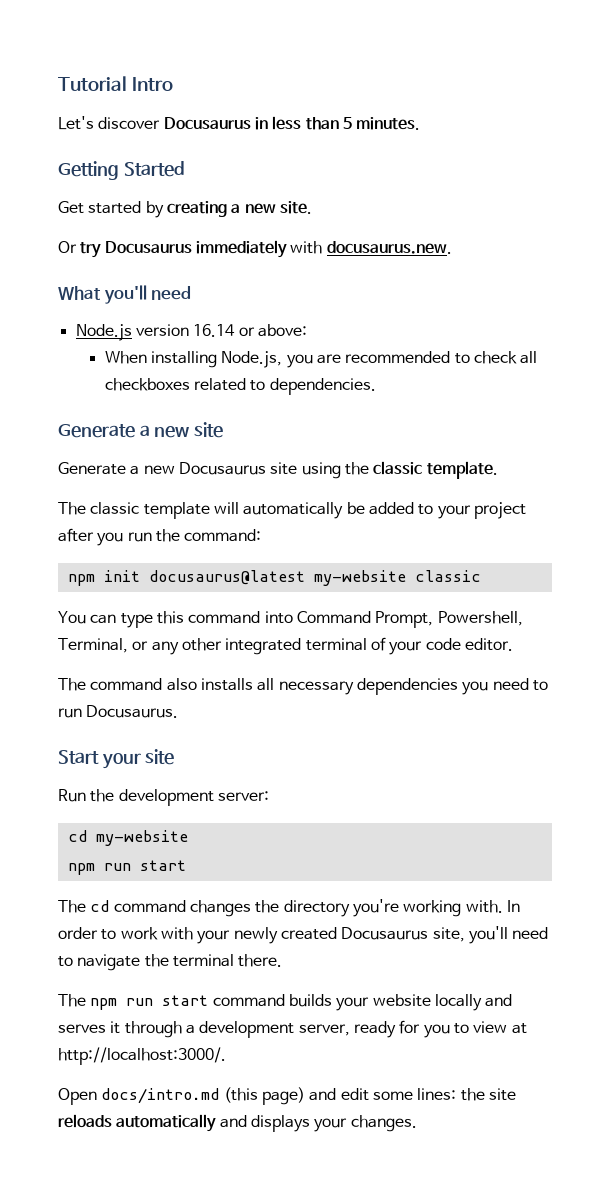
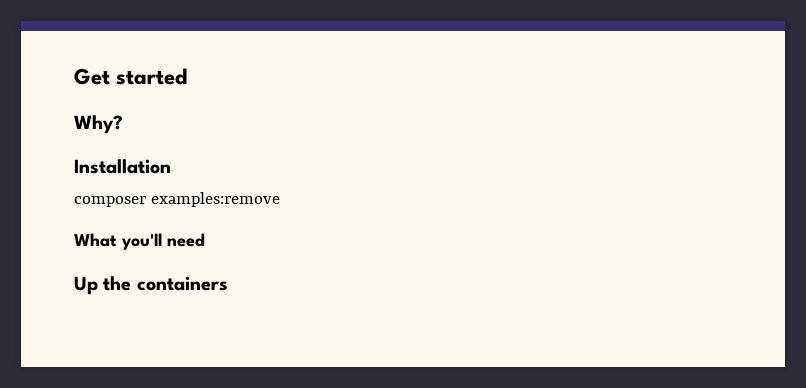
- Tutorial Intro
- Let's discover Docusaurus in less than 5 minutes.
- Getting Started
- Get started by creating a new site.
- Or try Docusaurus immediately with docusaurus.new.
+ Get started
+ Why?
+ Installation
+ composer examples:remove
  What you'll need
- Node.js version 16.14 or above:
- When installing Node.js, you are recommended to check all checkboxes related to dependencies.
- Generate a new site
- Generate a new Docusaurus site using the classic template.
- The classic template will automatically be added to your project after you run the command:
- npm init docusaurus@latest my-website classic
- You can type this command into Command Prompt, Powershell, Terminal, or any other integrated terminal of your code editor.
- The command also installs all necessary dependencies you need to run Docusaurus.
- Start your site
- Run the development server:
- cd my-website
- npm run start
- The cd command changes the directory you're working with. In order to work with your newly created Docusaurus site, you'll need to navigate the terminal there.
- The npm run start command builds your website locally and serves it through a development server, ready for you to view at http://localhost:3000/.
- Open docs/intro.md (this page) and edit some lines: the site reloads automatically and displays your changes.
+ Up the containers

